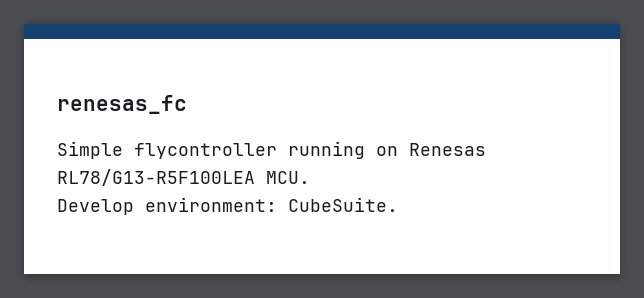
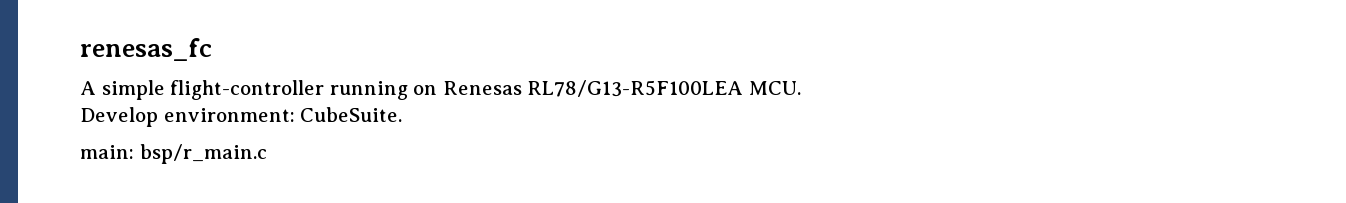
- Simple flycontroller running on Renesas RL78/G13-R5F100LEA MCU.
+ A simple flight-controller running on Renesas RL78/G13-R5F100LEA MCU.
+ main: bsp/r_main.c

